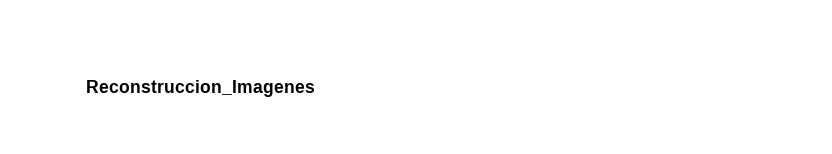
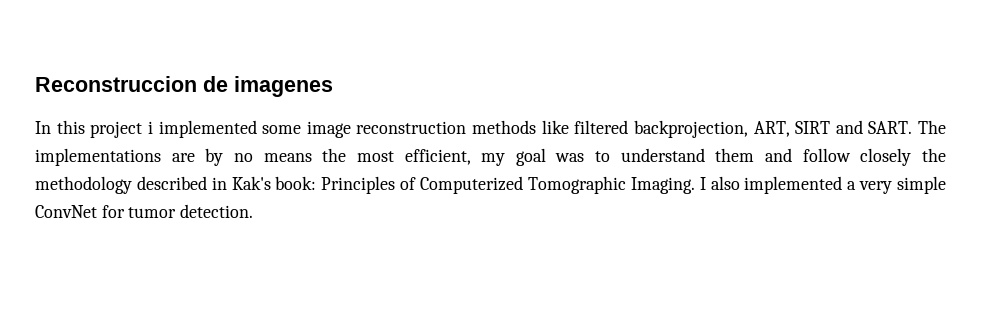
- Reconstruccion_Imagenes
+ Reconstruccion de imagenes
+ In this project i implemented some image reconstruction methods like filtered backprojection, ART, SIRT and SART. The implementations are by no means the most efficient, my goal was to understand them and follow closely the methodology described in Kak's book: Principles of Computerized Tomographic Imaging. I also implemented a very simple ConvNet for tumor detection.

